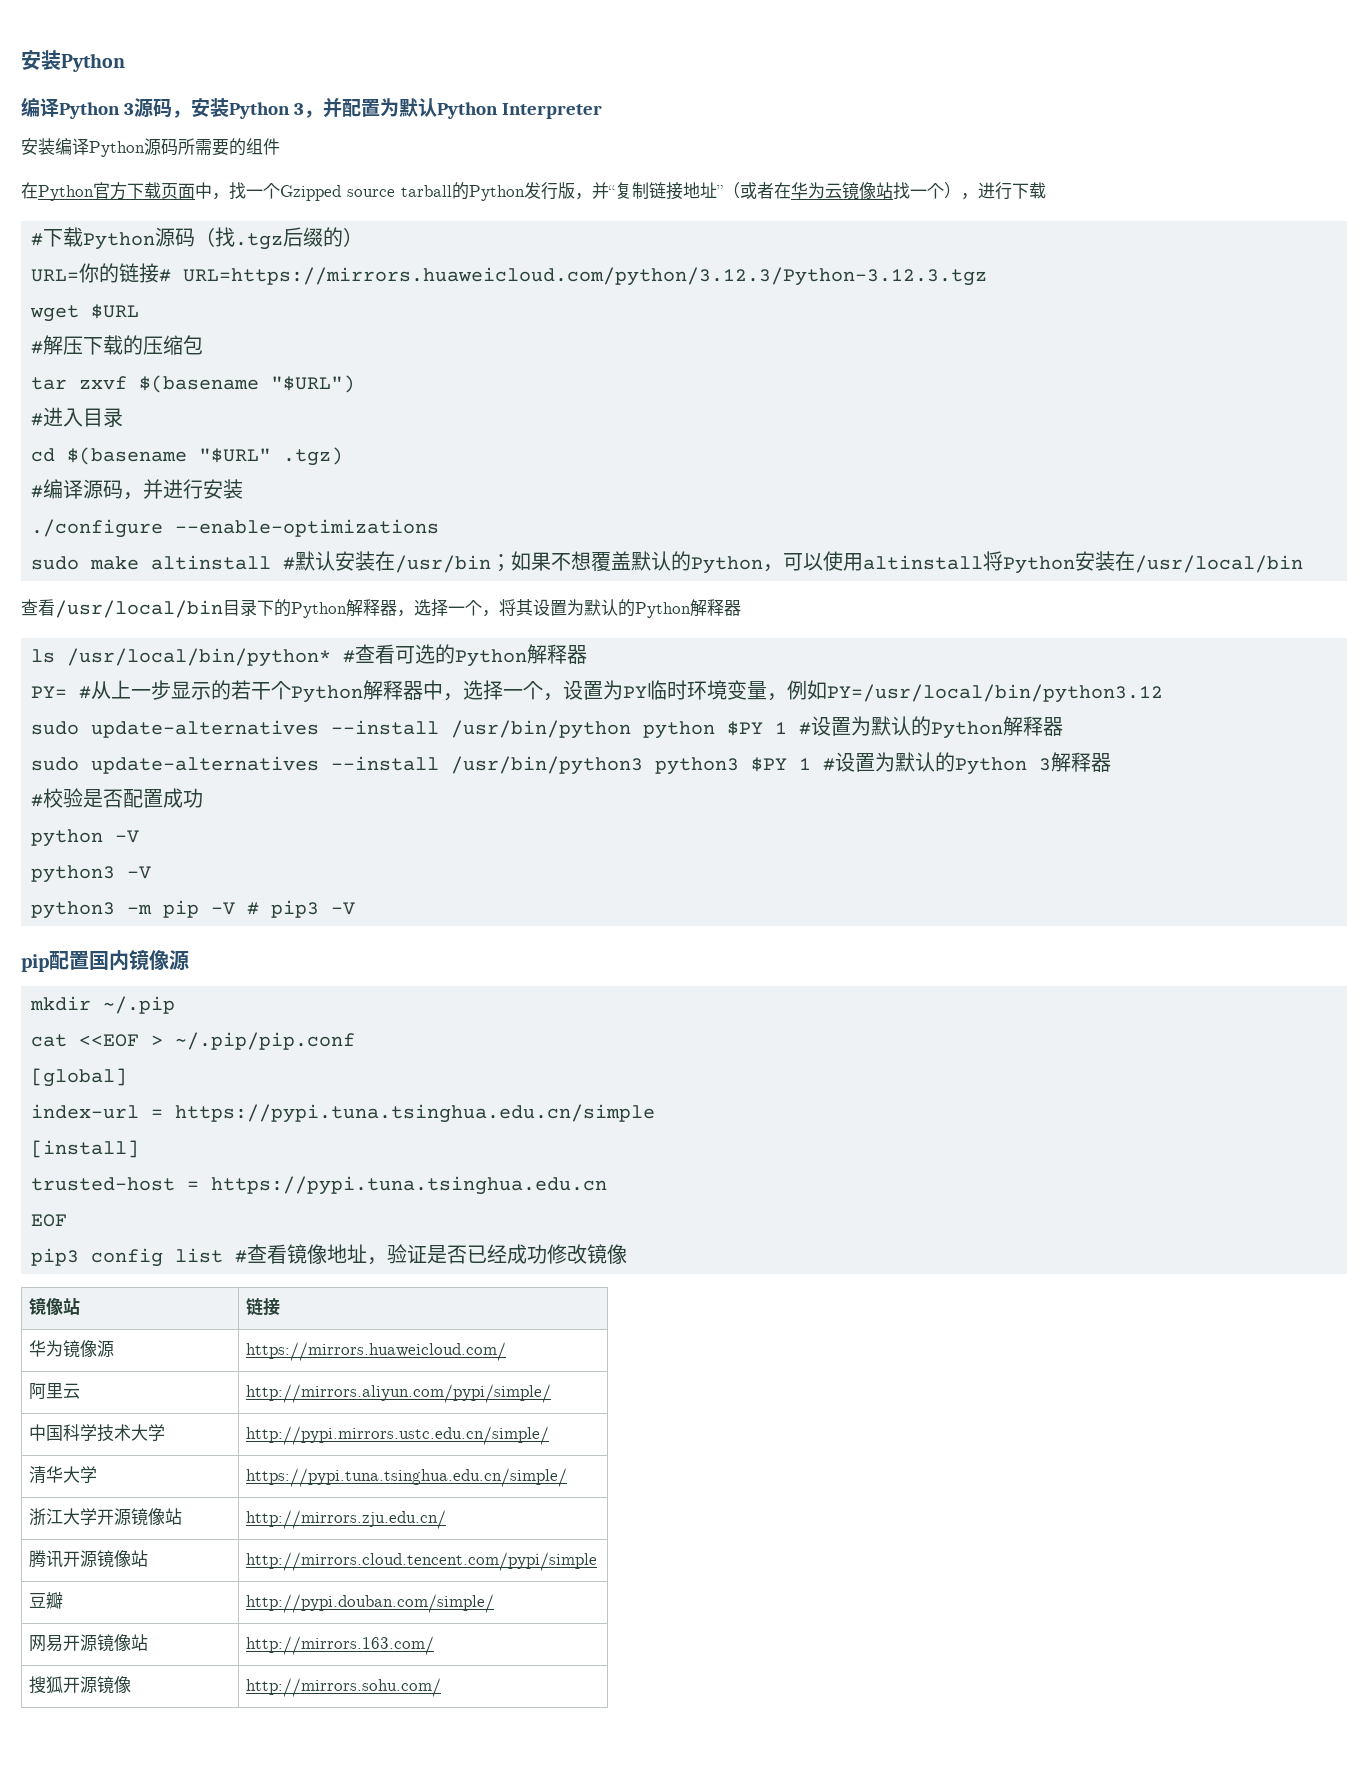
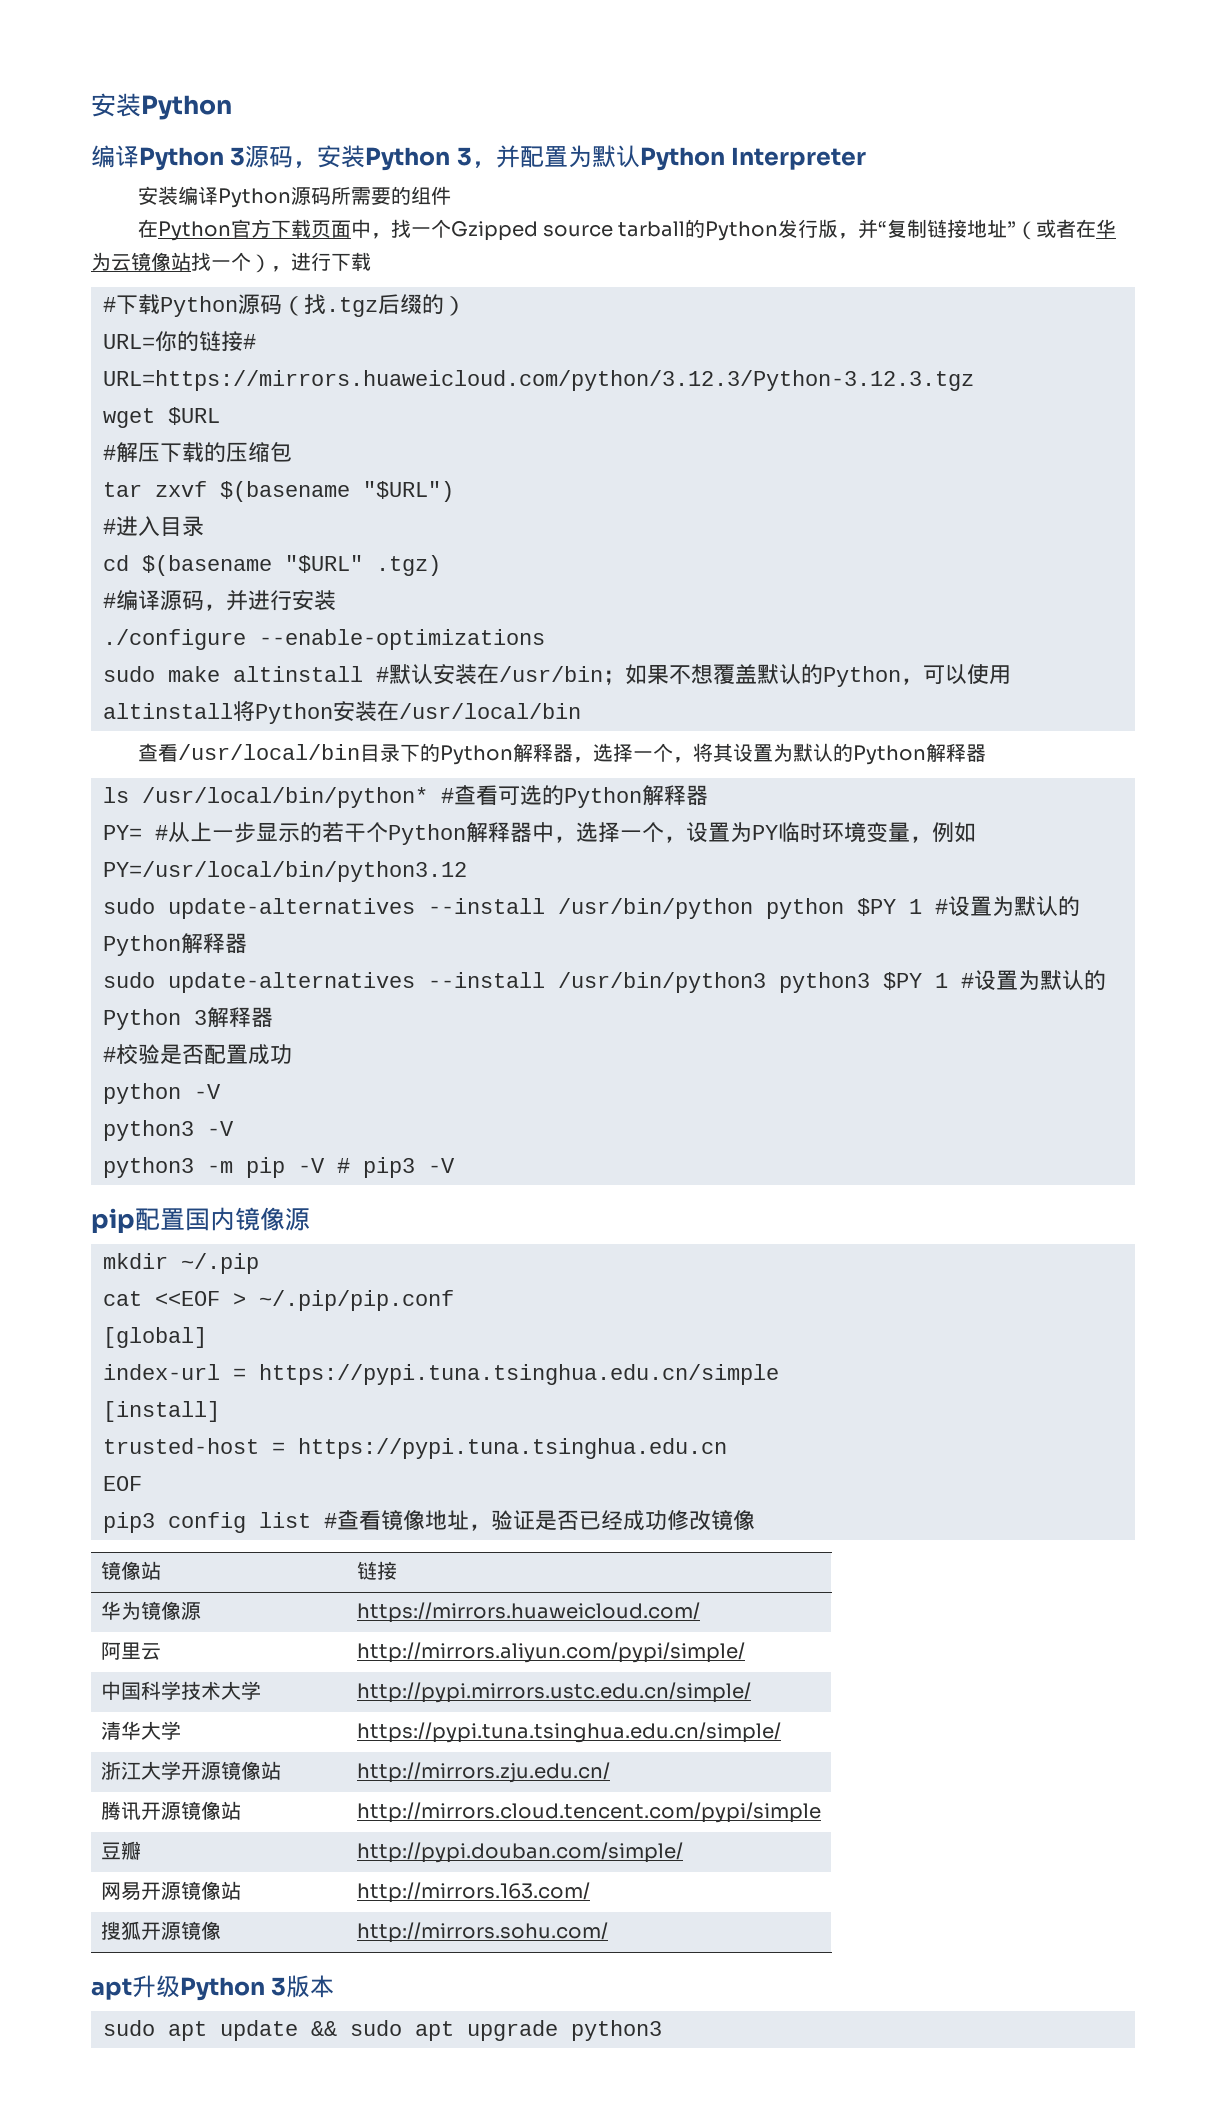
+ apt升级Python 3版本
+ sudo apt update && sudo apt upgrade python3

